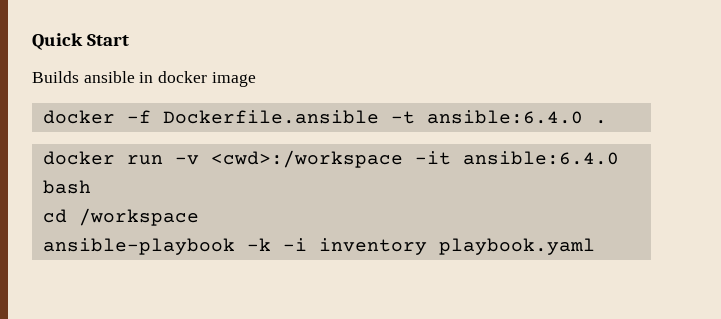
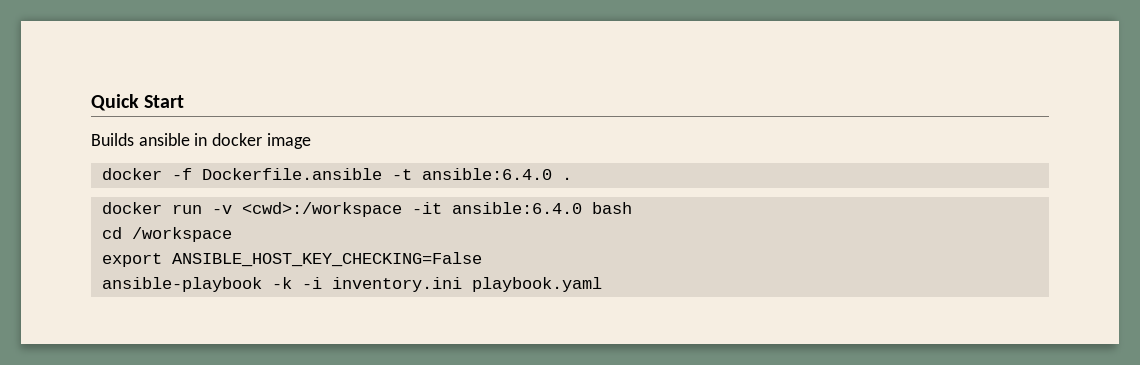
+ export ANSIBLE_HOST_KEY_CHECKING=False
- ansible-playbook -k -i inventory playbook.yaml
+ ansible-playbook -k -i inventory.ini playbook.yaml

